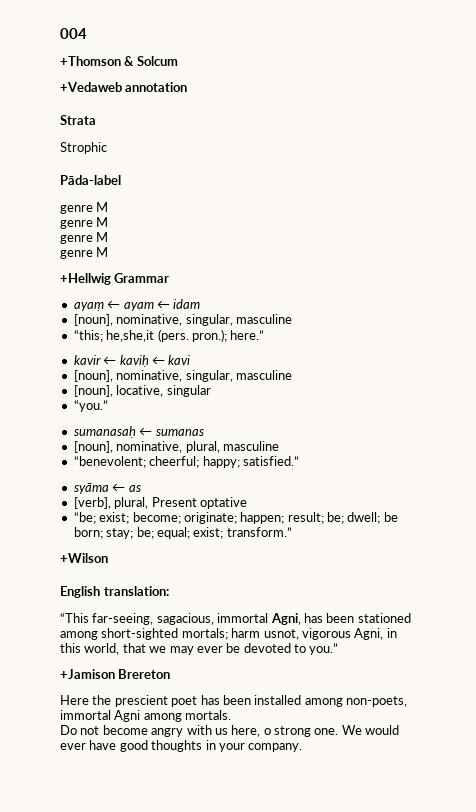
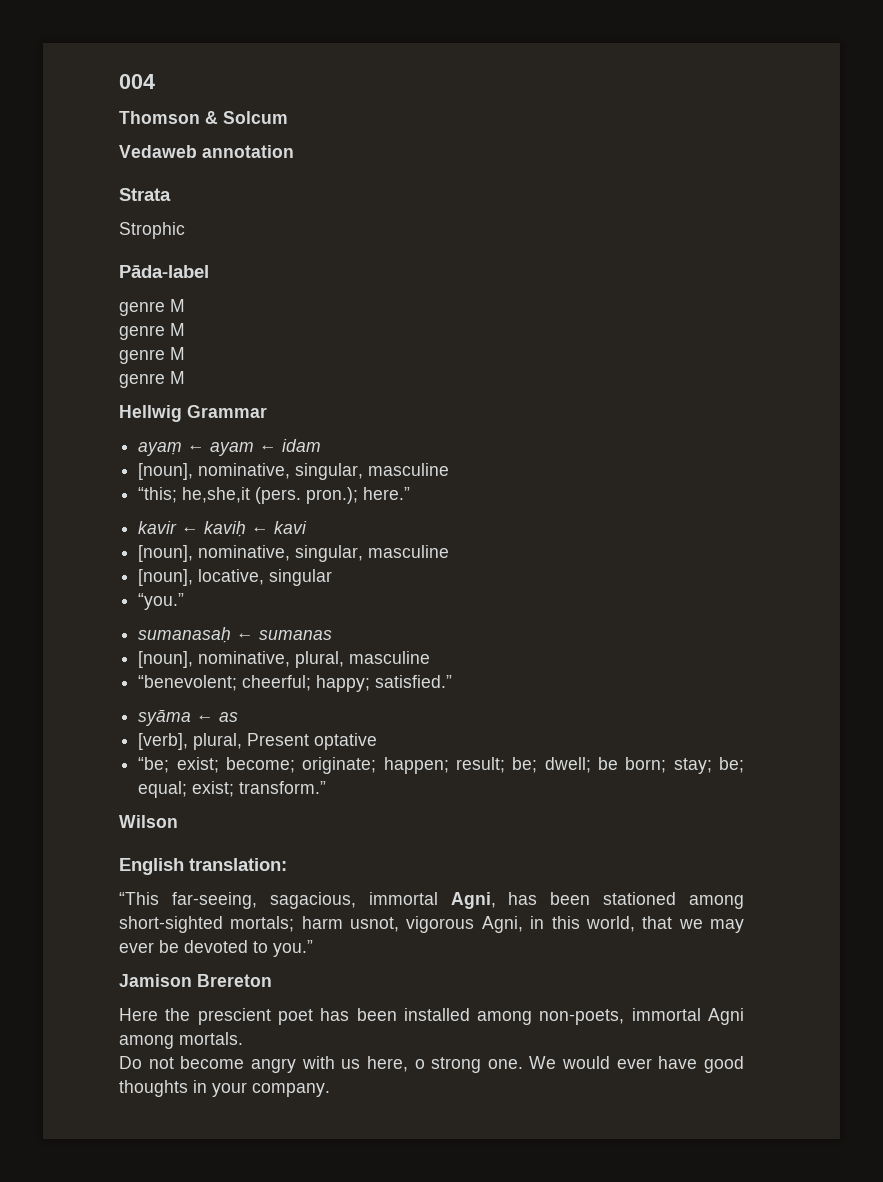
- +Thomson & Solcum
+ Thomson & Solcum
- +Vedaweb annotation
+ Vedaweb annotation
- +Hellwig Grammar
+ Hellwig Grammar
- +Wilson
+ Wilson
- +Jamison Brereton
+ Jamison Brereton

